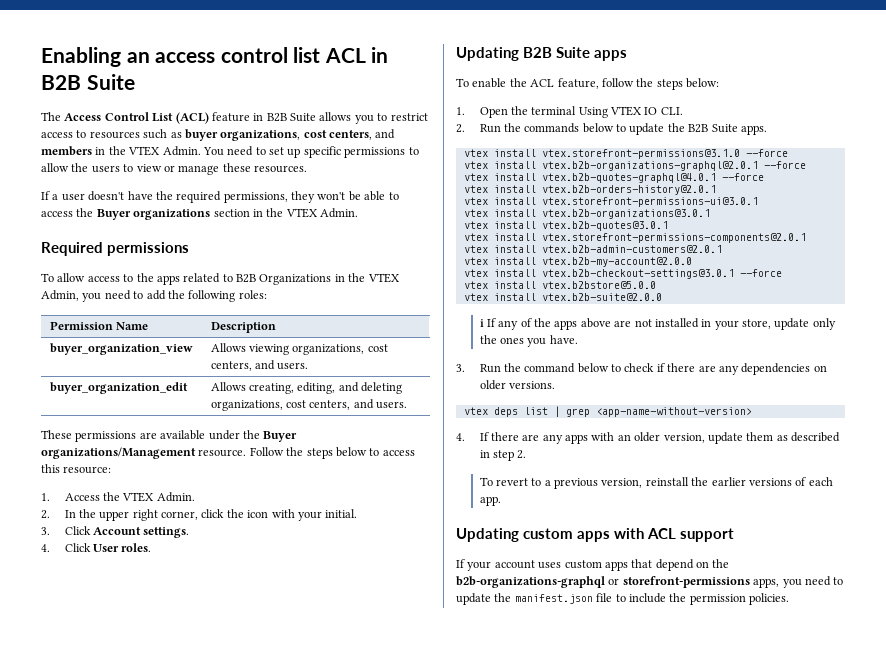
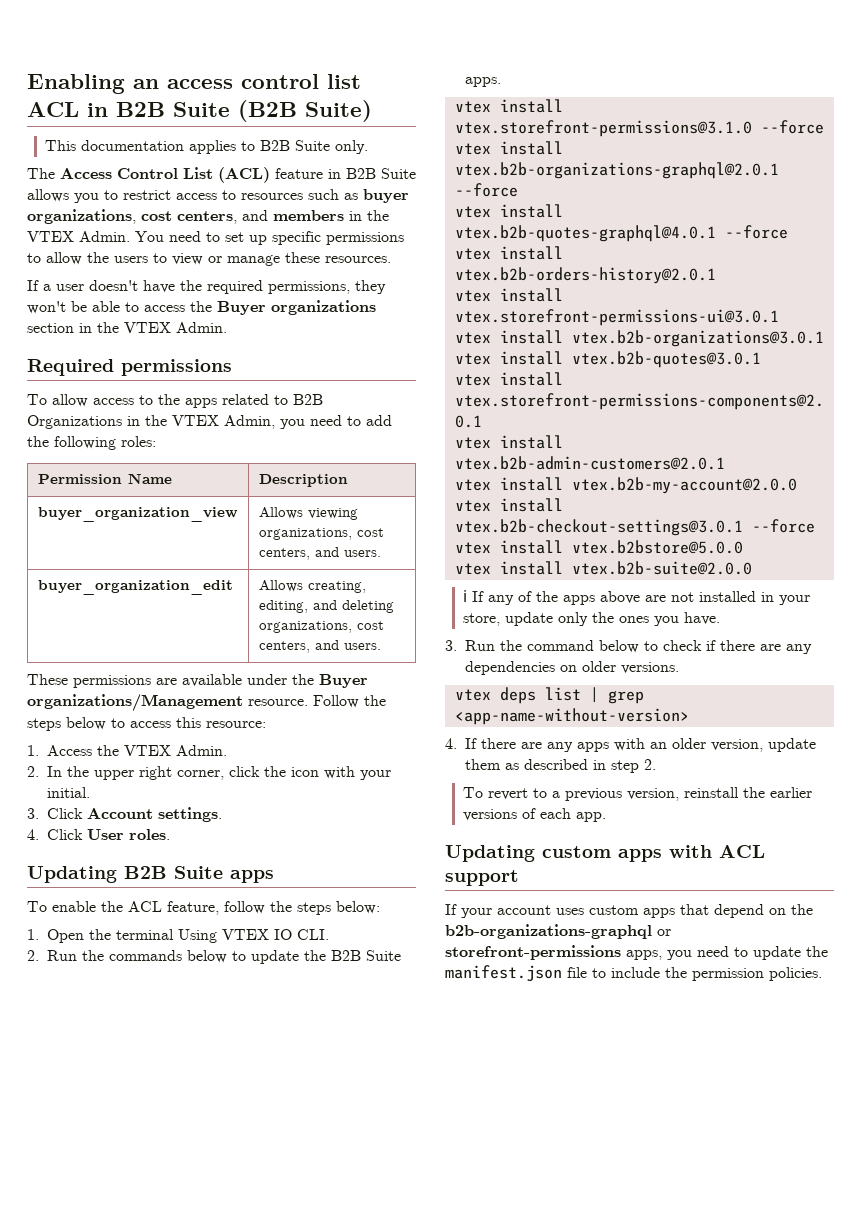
- Enabling an access control list ACL in B2B Suite
+ Enabling an access control list ACL in B2B Suite (B2B Suite)
+ This documentation applies to B2B Suite only.

